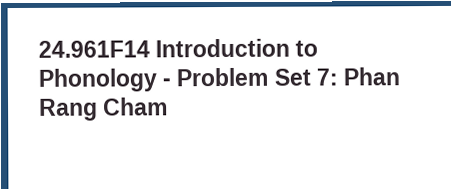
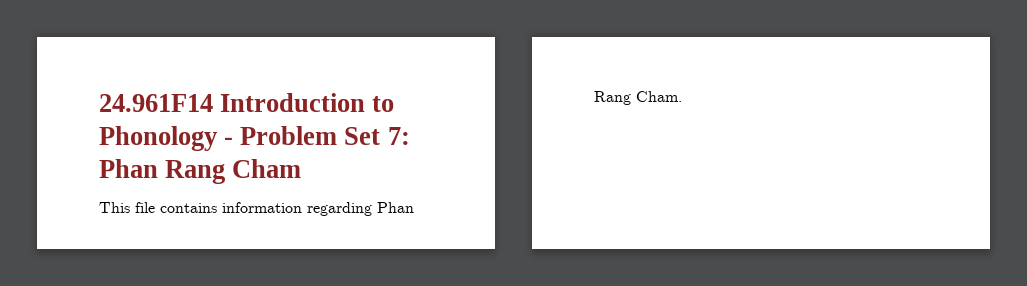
+ This file contains information regarding Phan Rang Cham.

